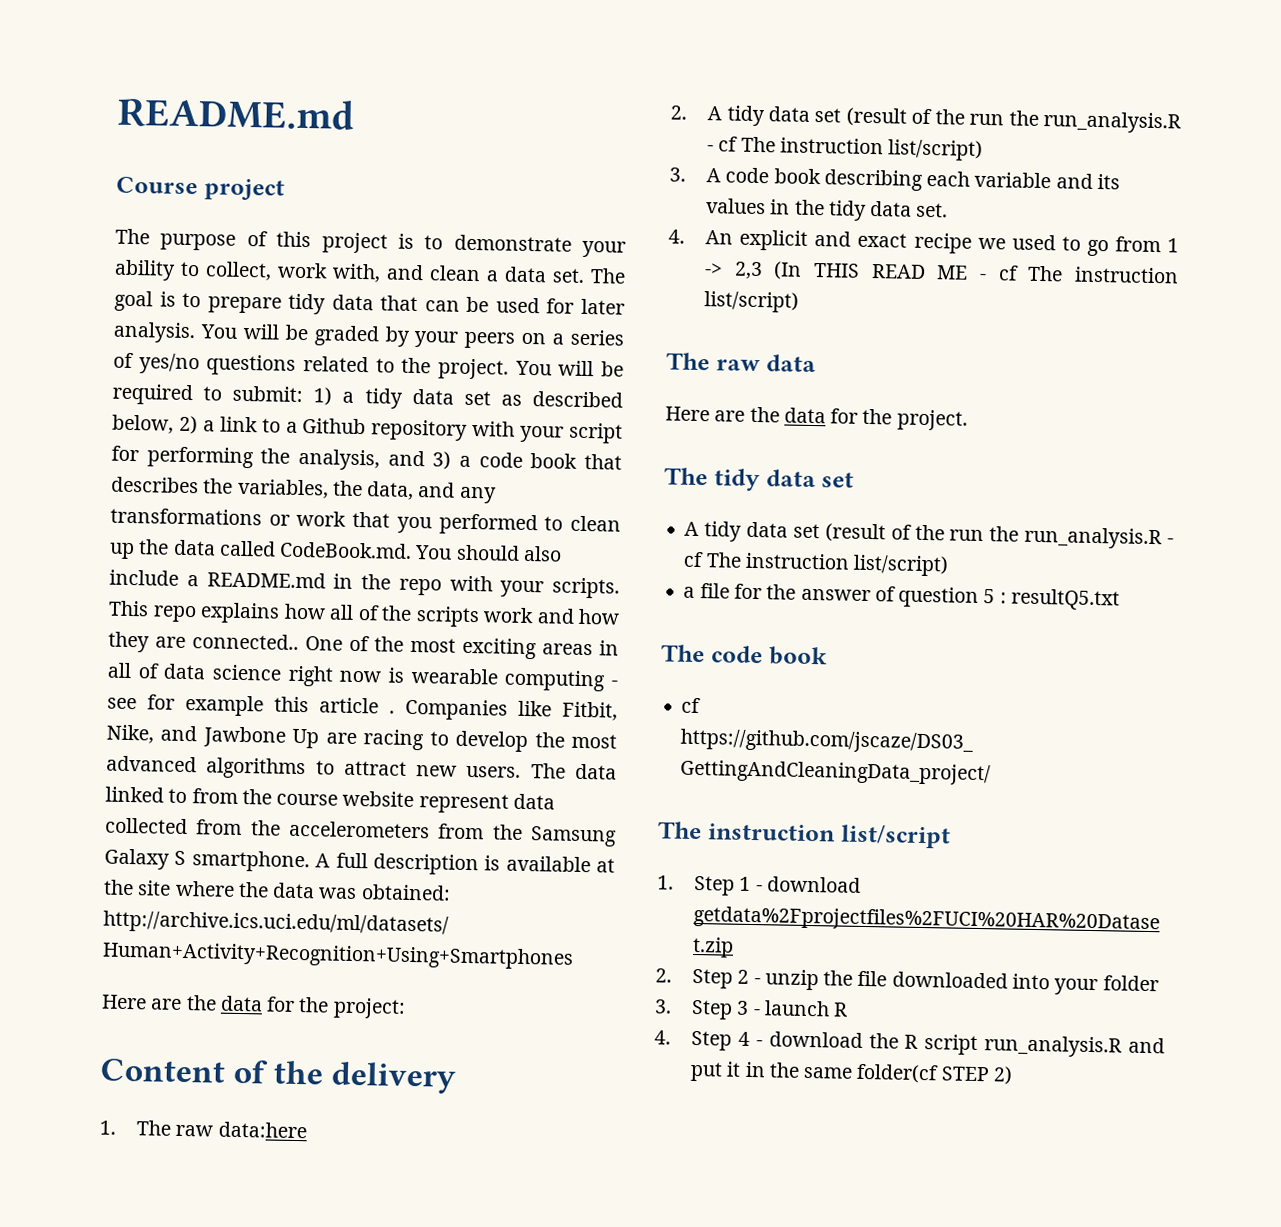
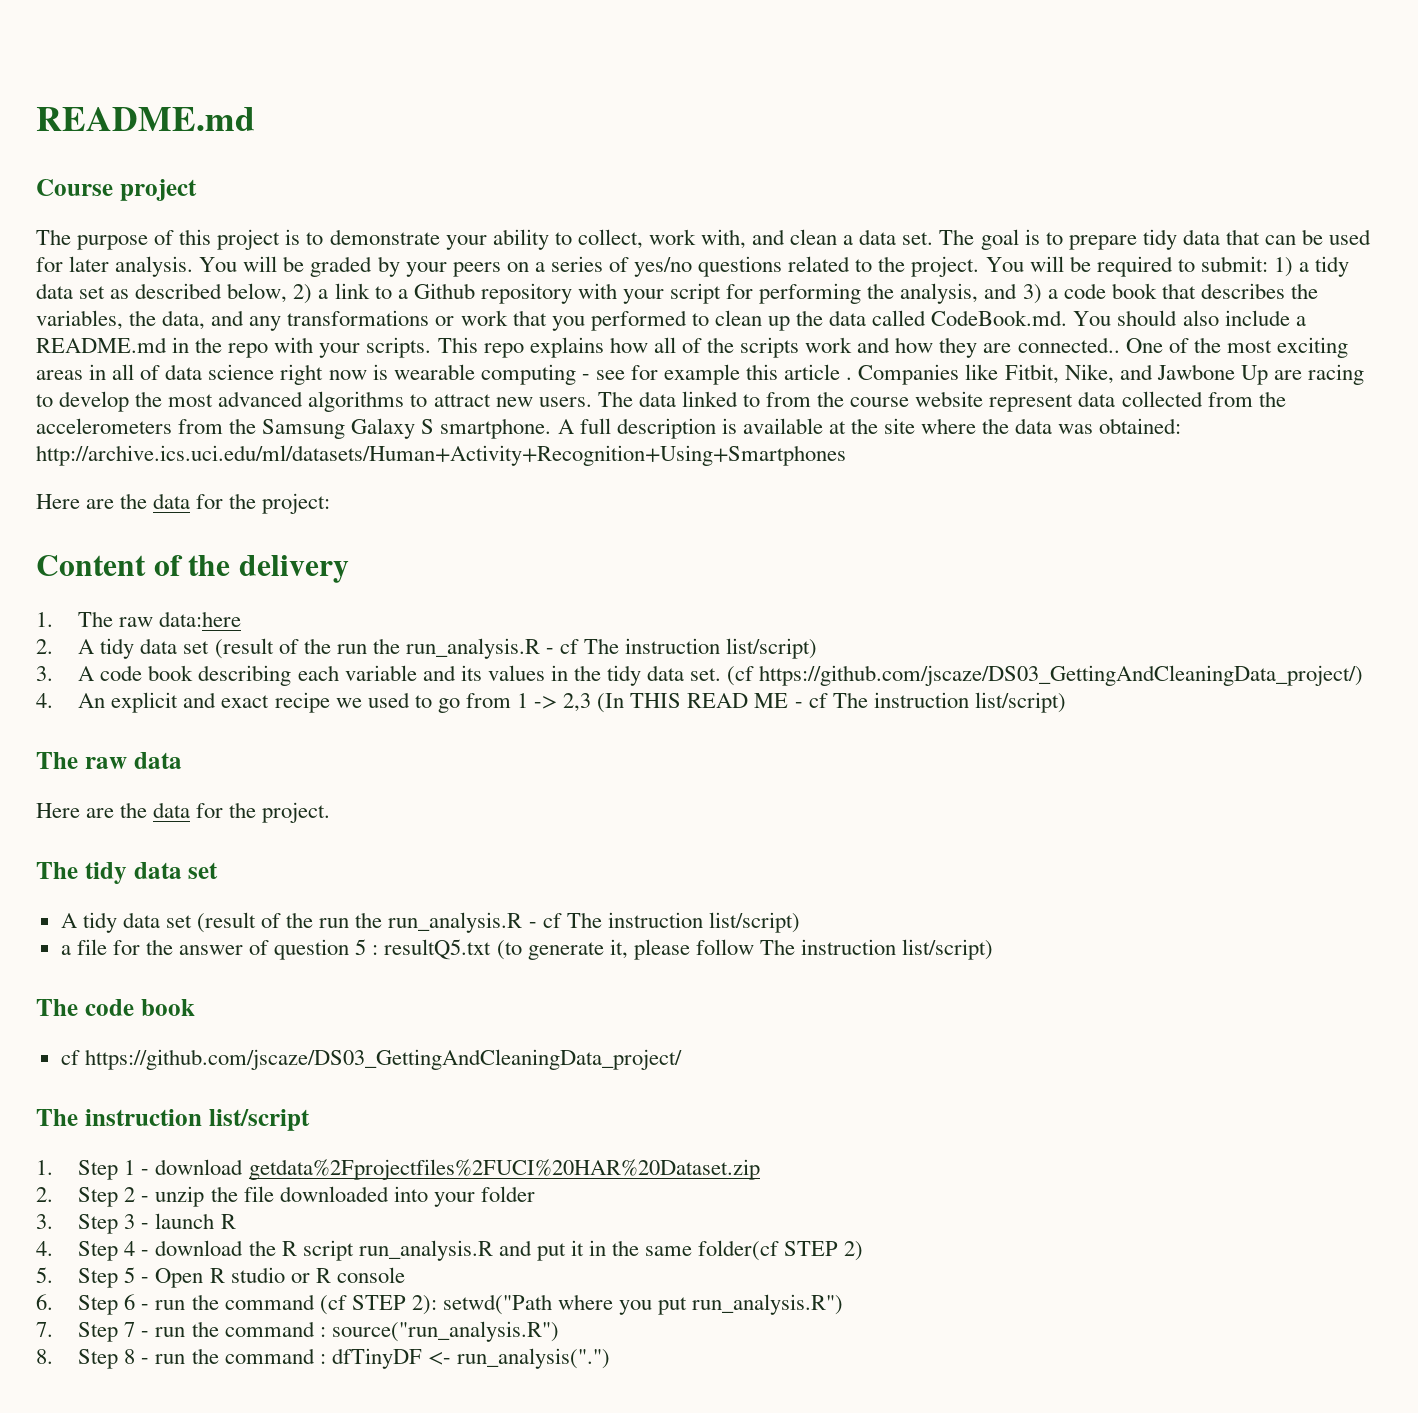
+ (cf https://github.com/jscaze/DS03_GettingAndCleaningData_project/)
- a file for the answer of question 5 : resultQ5.txt
+ a file for the answer of question 5 : resultQ5.txt (to generate it, please follow The instruction list/script)
+ 5. Step 5 - Open R studio or R console
+ 6. Step 6 - run the command (cf STEP 2): setwd("Path where you put run_analysis.R")
+ 7. Step 7 - run the command : source("run_analysis.R")
+ 8. Step 8 - run the command : dfTinyDF <- run_analysis(".")

